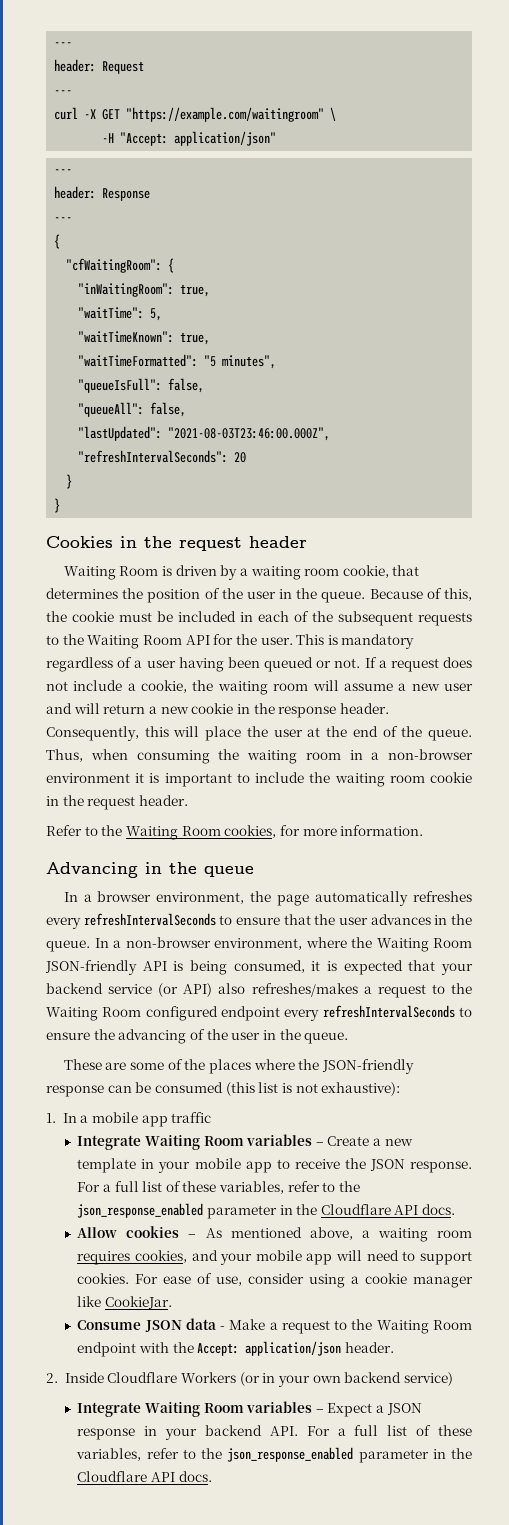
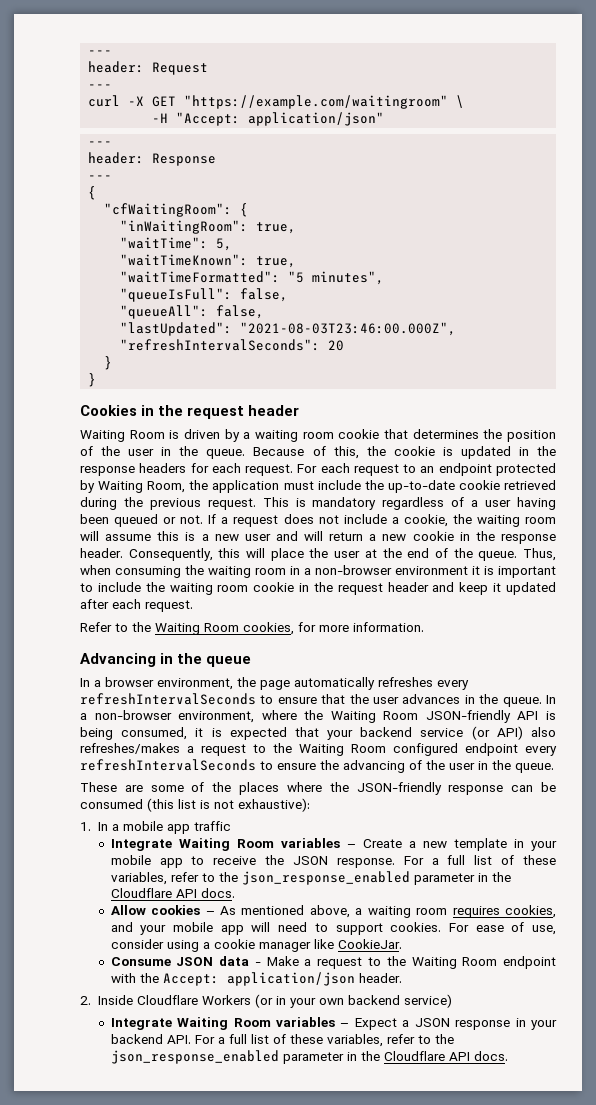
- Waiting Room is driven by a waiting room cookie, that determines the position of the user in the queue.
+ Waiting Room is driven by a waiting room cookie that determines the position of the user in the queue.
- Because of this, the cookie must be included in each of the subsequent requests to the Waiting Room API for the user.
+ Because of this, the cookie is updated in the response headers for each request. For each request to an endpoint protected by Waiting Room, the application must include the up-to-date cookie retrieved during the previous request.
- If a request does not include a cookie, the waiting room will assume a new user and will return a new cookie in the response header.
+ If a request does not include a cookie, the waiting room will assume this is a new user and will return a new cookie in the response header.
- Thus, when consuming the waiting room in a non-browser environment it is important to include the waiting room cookie in the request header.
+ Thus, when consuming the waiting room in a non-browser environment it is important to include the waiting room cookie in the request header and keep it updated after each request.

